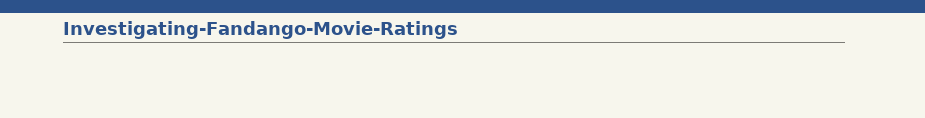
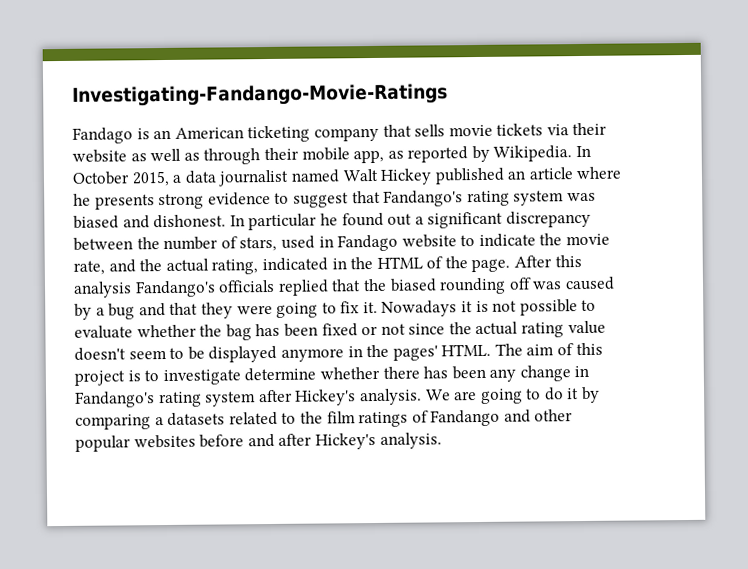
+ Fandago is an American ticketing company that sells movie tickets via their website as well as through their mobile app, as reported by Wikipedia. In October 2015, a data journalist named Walt Hickey published an article where he presents strong evidence to suggest that Fandango's rating system was biased and dishonest. In particular he found out a significant discrepancy between the number of stars, used in Fandago website to indicate the movie rate, and the actual rating, indicated in the HTML of the page. After this analysis Fandango's officials replied that the biased rounding off was caused by a bug and that they were going to fix it. Nowadays it is not possible to evaluate whether the bag has been fixed or not since the actual rating value doesn't seem to be displayed anymore in the pages' HTML. The aim of this project is to investigate determine whether there has been any change in Fandango's rating system after Hickey's analysis. We are going to do it by comparing a datasets related to the film ratings of Fandango and other popular websites before and after Hickey's analysis.

